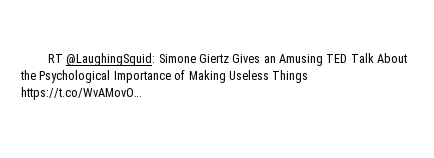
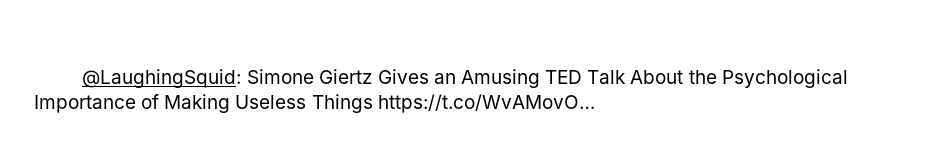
- RT @LaughingSquid: Simone Giertz Gives an Amusing TED Talk About the Psychological Importance of Making Useless Things https://t.co/WvAMovO…
+ @LaughingSquid: Simone Giertz Gives an Amusing TED Talk About the Psychological Importance of Making Useless Things https://t.co/WvAMovO…

